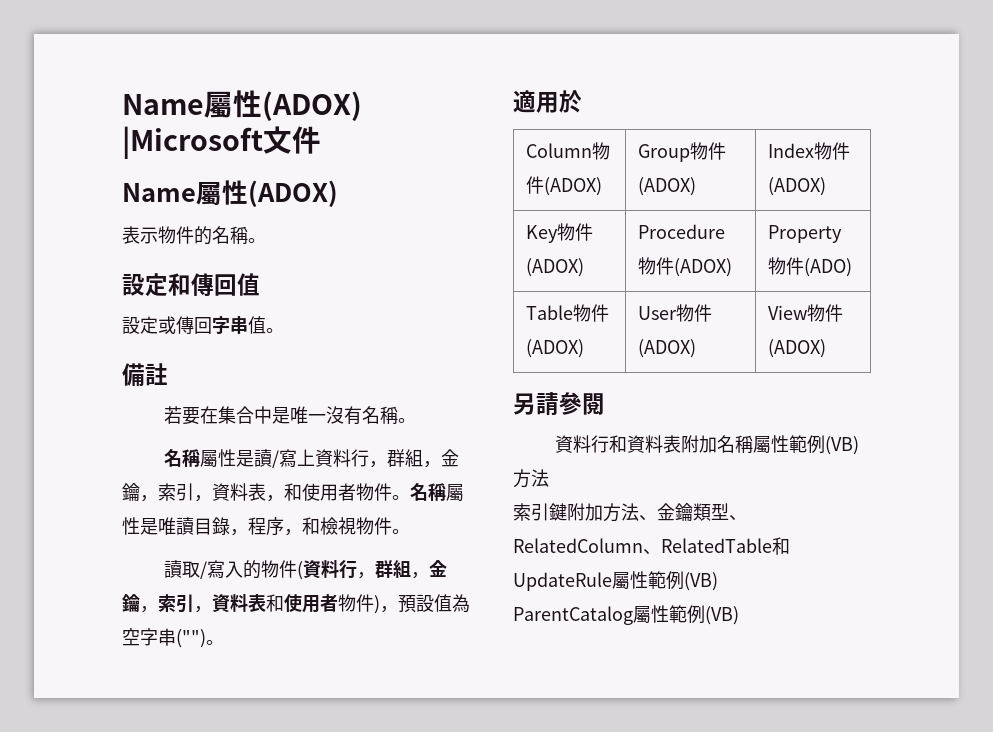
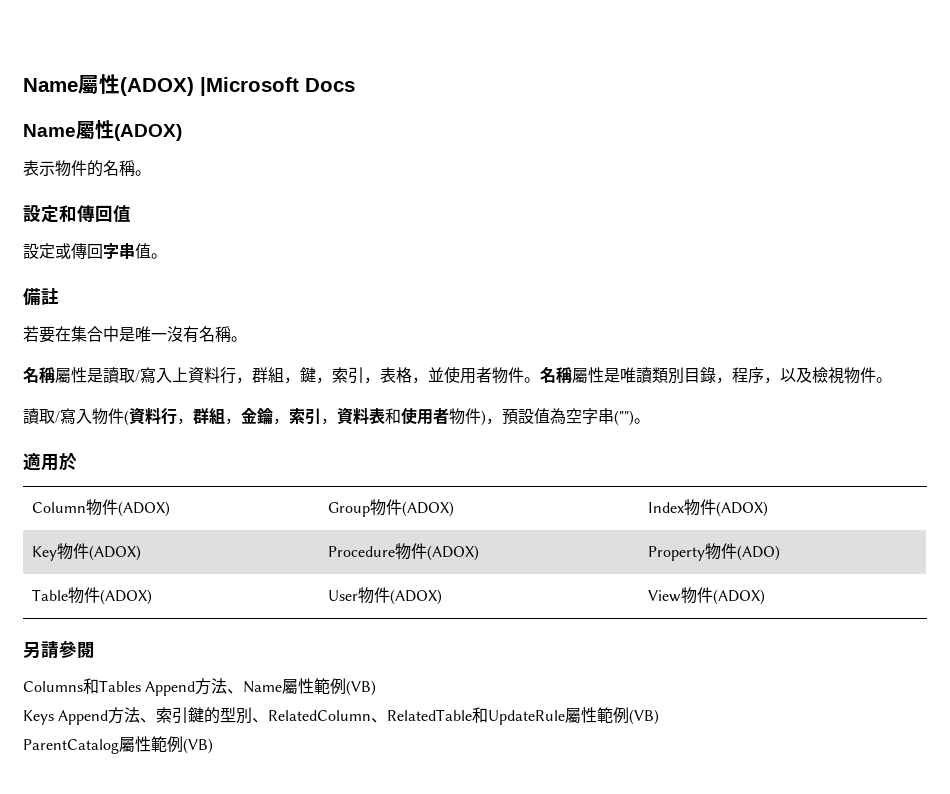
- Name屬性(ADOX) |Microsoft文件
+ Name屬性(ADOX) |Microsoft Docs
- 名稱屬性是讀/寫上資料行，群組，金鑰，索引，資料表，和使用者物件。
+ 名稱屬性是讀取/寫入上資料行，群組，鍵，索引，表格，並使用者物件。
- 名稱屬性是唯讀目錄，程序，和檢視物件。
+ 名稱屬性是唯讀類別目錄，程序，以及檢視物件。
- 讀取/寫入的物件(資料行，群組，金鑰，索引，資料表和使用者物件)，預設值為空字串("")。
+ 讀取/寫入物件(資料行，群組，金鑰，索引，資料表和使用者物件)，預設值為空字串("")。
- 資料行和資料表附加名稱屬性範例(VB)方法
- 索引鍵附加方法、金鑰類型、RelatedColumn、RelatedTable和UpdateRule屬性範例(VB)
+ Columns和Tables Append方法、Name屬性範例(VB)
+ Keys Append方法、索引鍵的型別、RelatedColumn、RelatedTable和UpdateRule屬性範例(VB)

